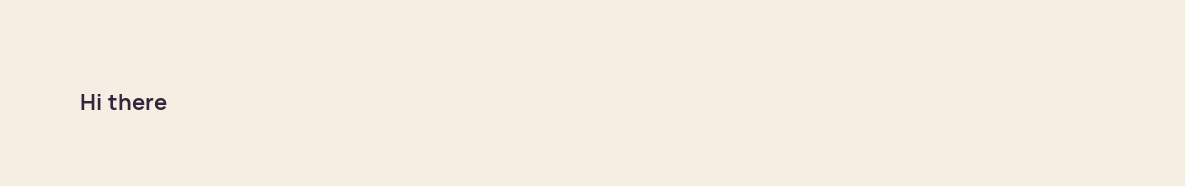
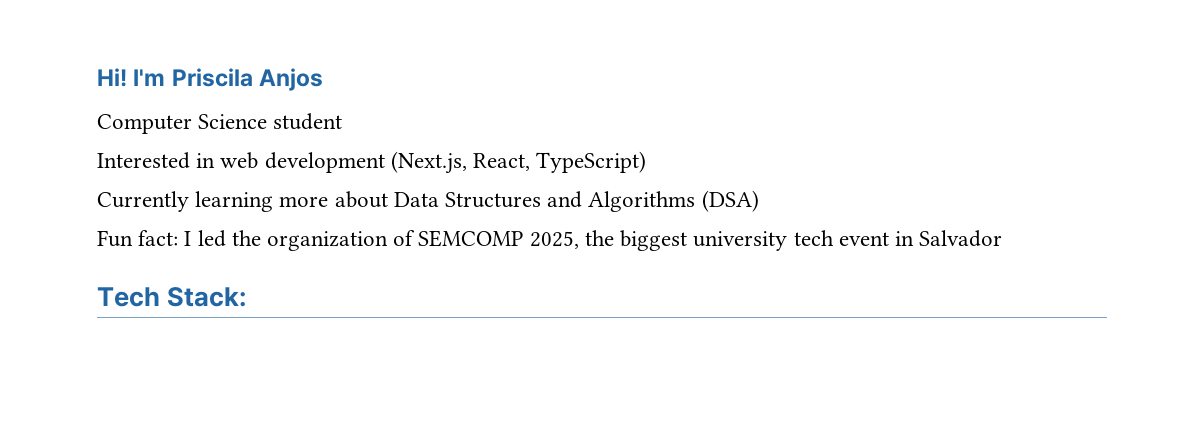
- Hi there
+ Hi! I'm Priscila Anjos
+ Computer Science student
+ Interested in web development (Next.js, React, TypeScript)
+ Currently learning more about Data Structures and Algorithms (DSA)
+ Fun fact: I led the organization of SEMCOMP 2025, the biggest university tech event in Salvador
+ Tech Stack:

